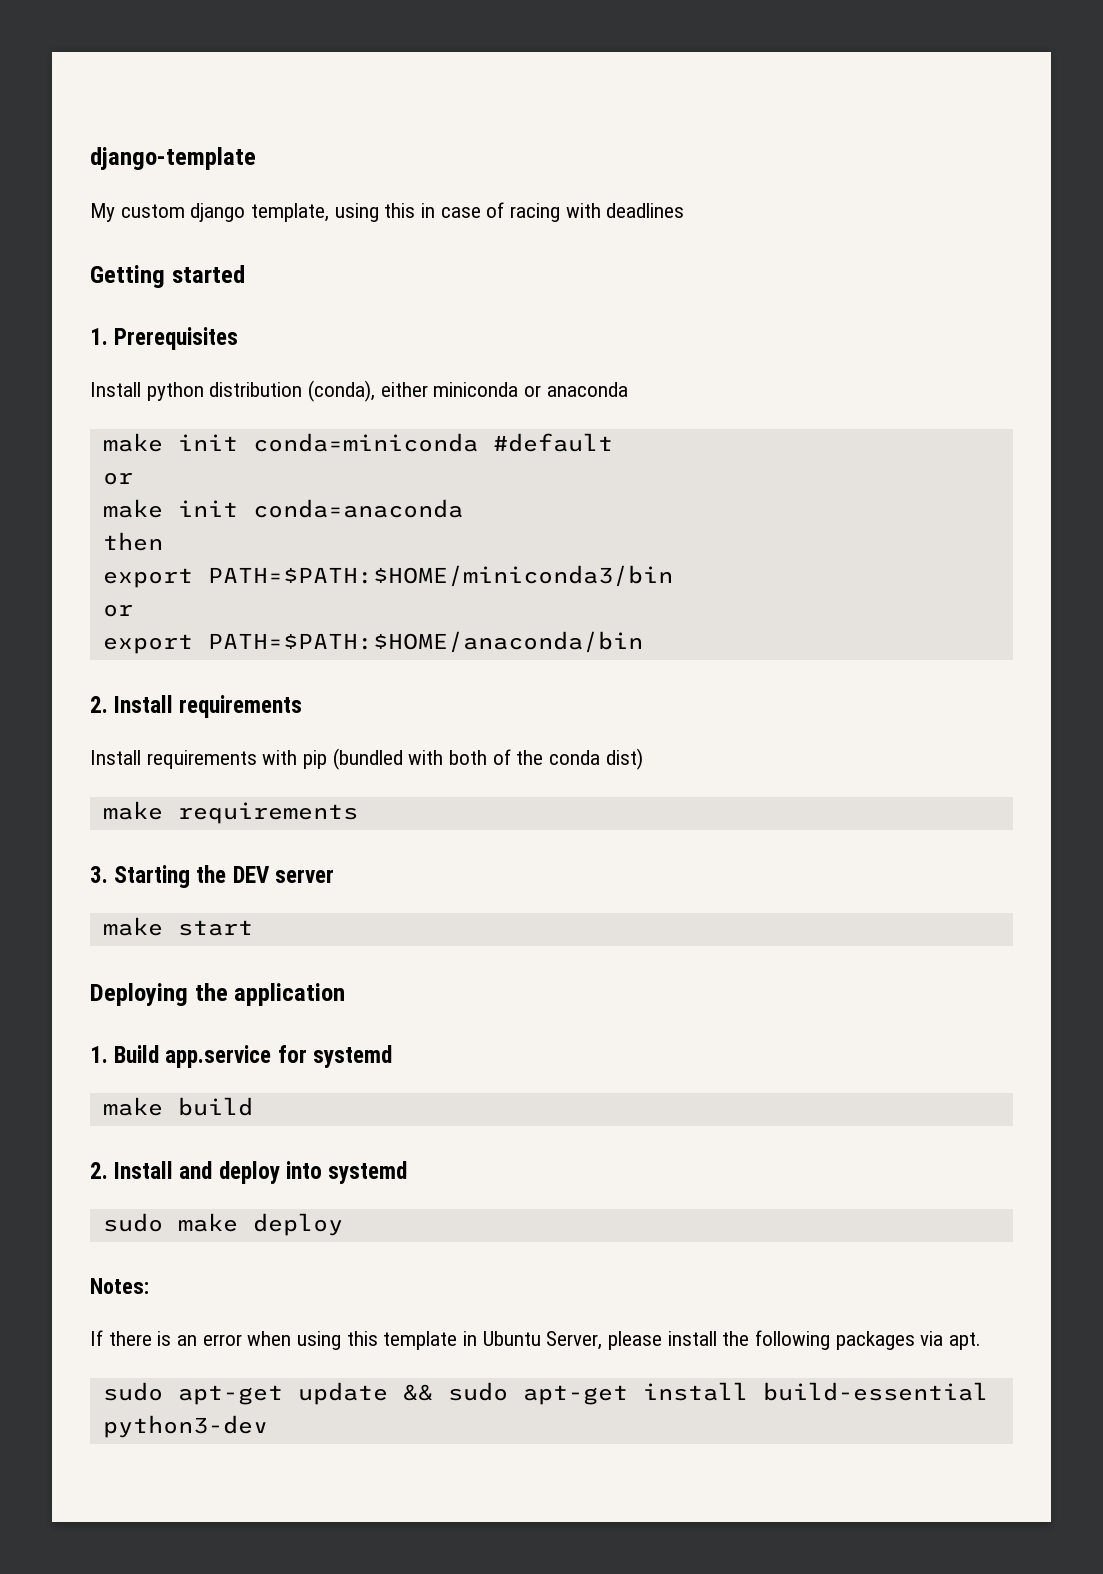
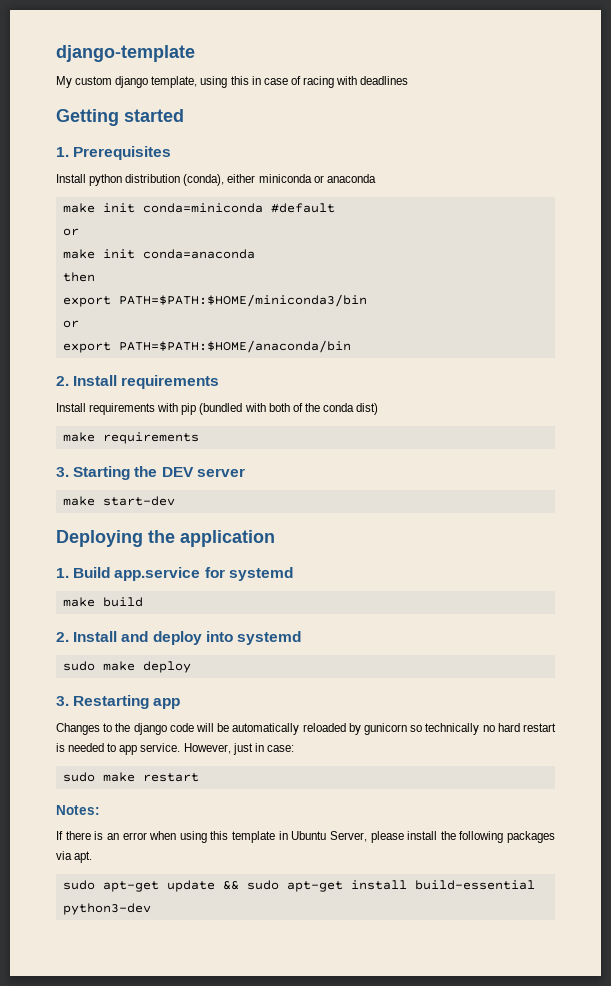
- make start
+ make start-dev
+ 3. Restarting app
+ Changes to the django code will be automatically reloaded by gunicorn so technically no hard restart is needed to app service. However, just in case:
+ sudo make restart

